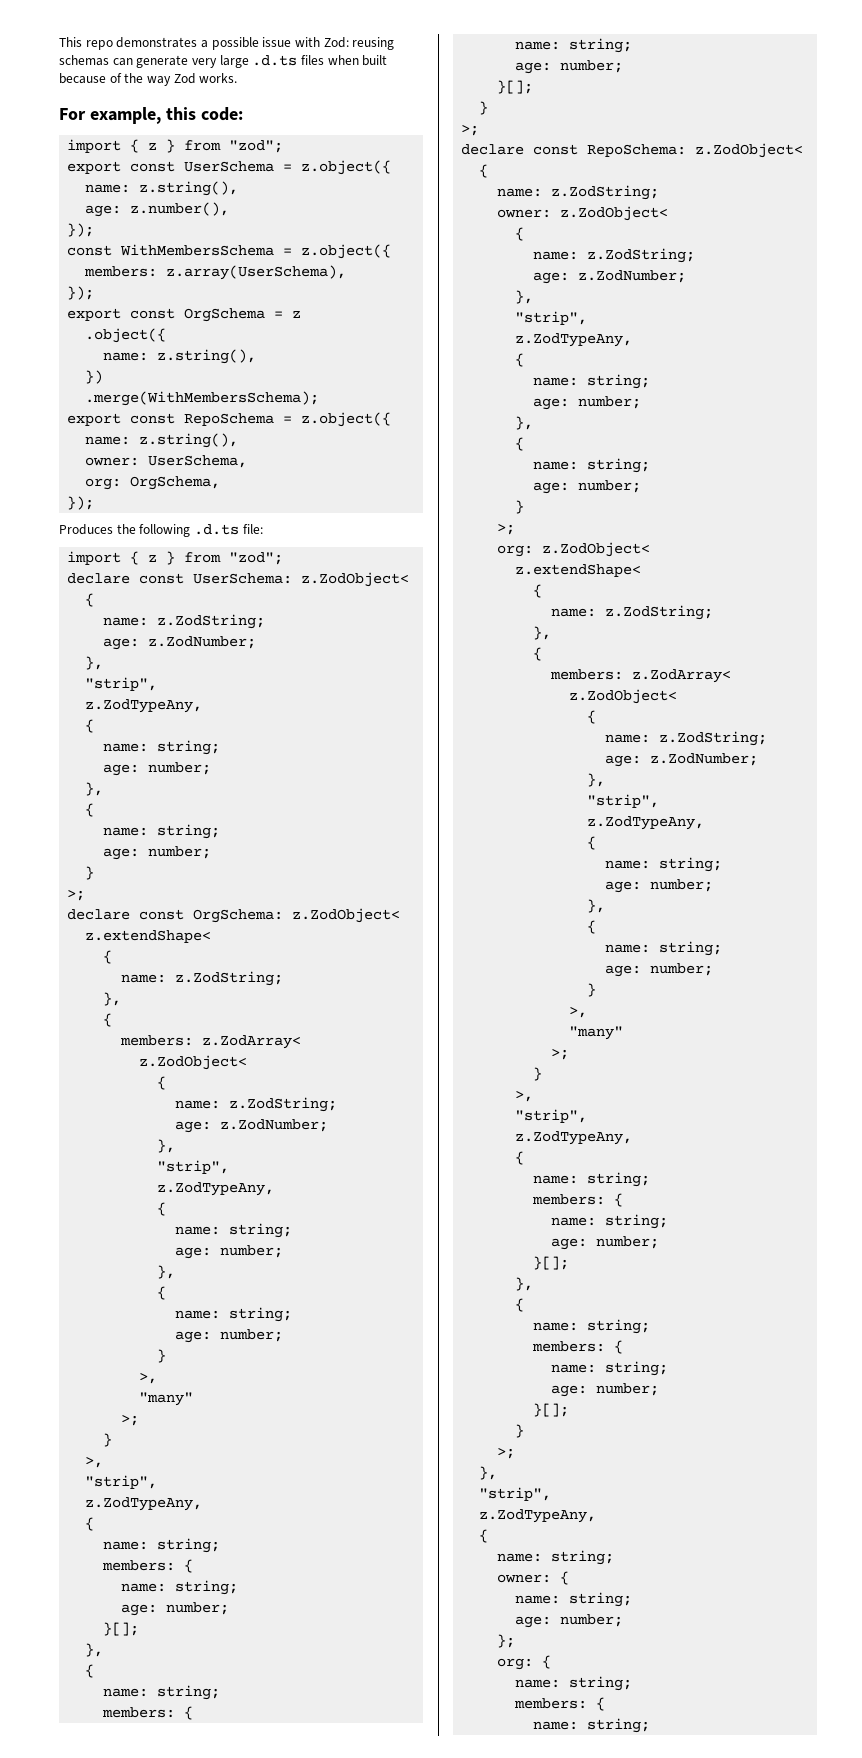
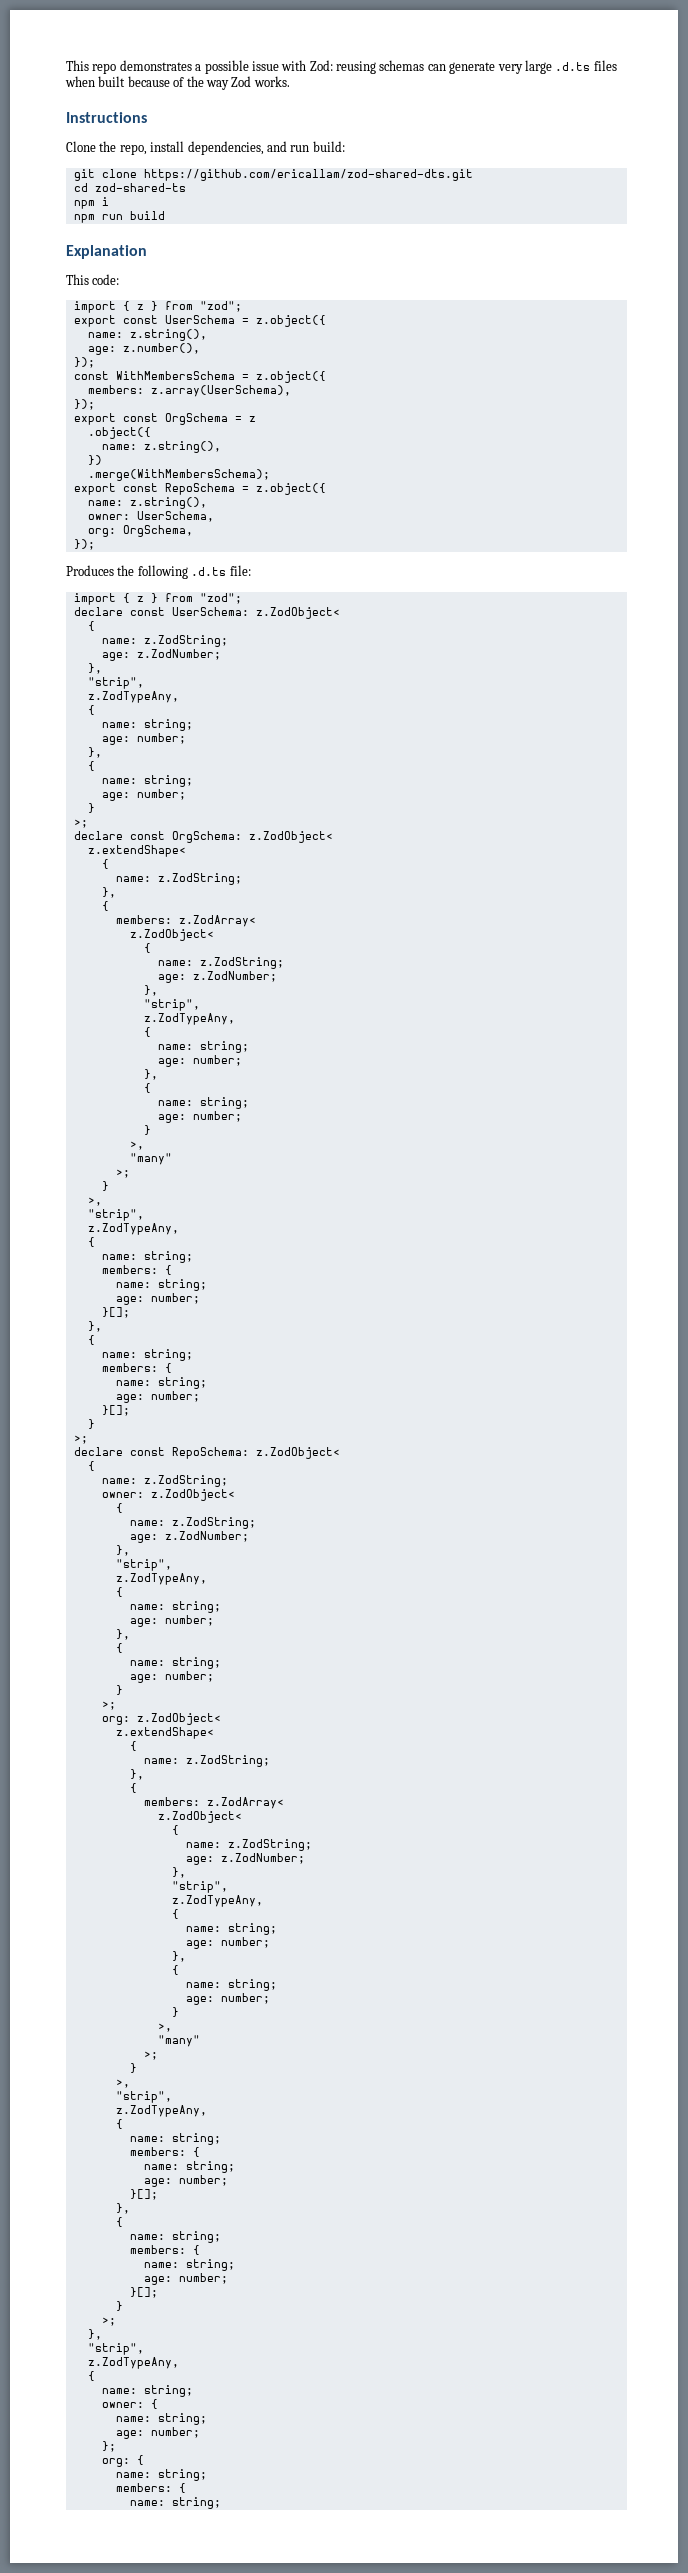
- For example, this code:
+ Instructions
+ Clone the repo, install dependencies, and run build:
+ git clone https://github.com/ericallam/zod-shared-dts.git
+ cd zod-shared-ts
+ npm i
+ npm run build
+ Explanation
+ This code:

